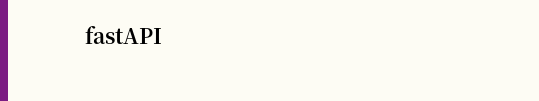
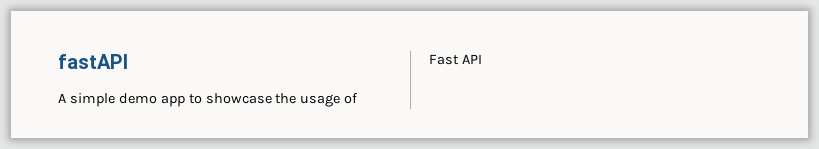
+ A simple demo app to showcase the usage of Fast API

